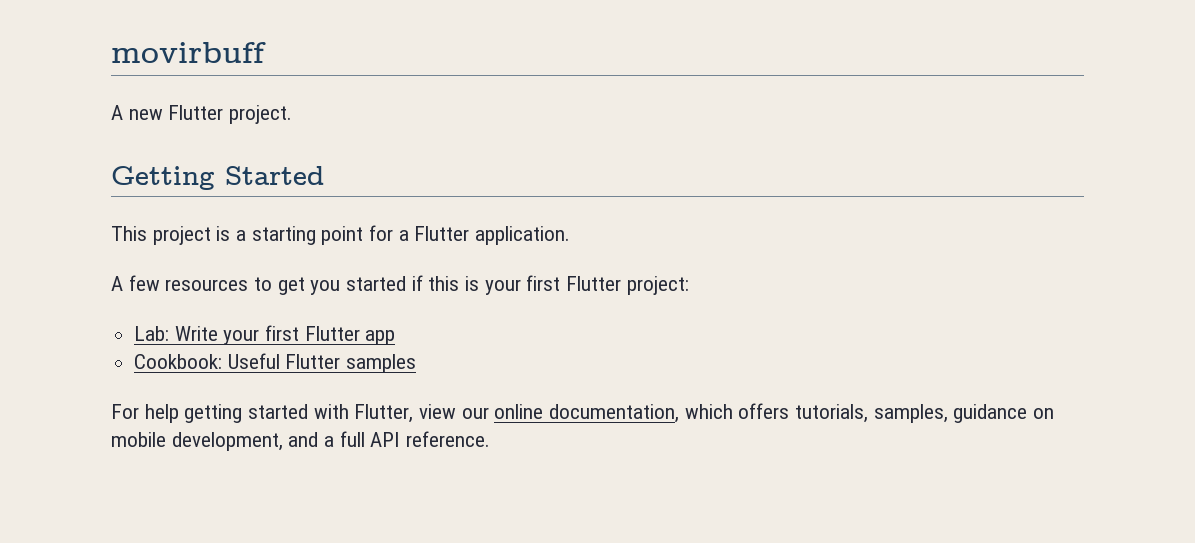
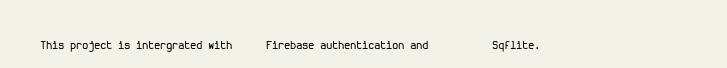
- movirbuff
- A new Flutter project.
- Getting Started
- This project is a starting point for a Flutter application.
- A few resources to get you started if this is your first Flutter project:
- Lab: Write your first Flutter app
- Cookbook: Useful Flutter samples
- For help getting started with Flutter, view our online documentation, which offers tutorials, samples, guidance on mobile development, and a full API reference.
+ This project is intergrated with Firebase authentication and Sqflite.

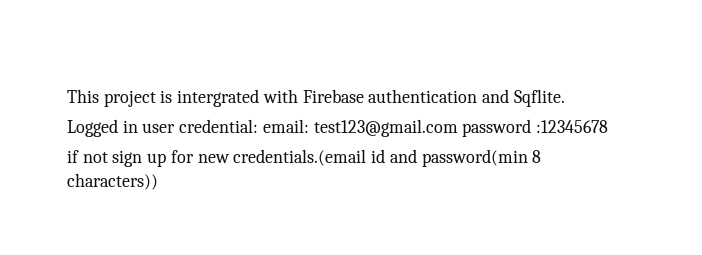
+ Logged in user credential: email: test123@gmail.com password :12345678
+ if not sign up for new credentials.(email id and password(min 8 characters))

